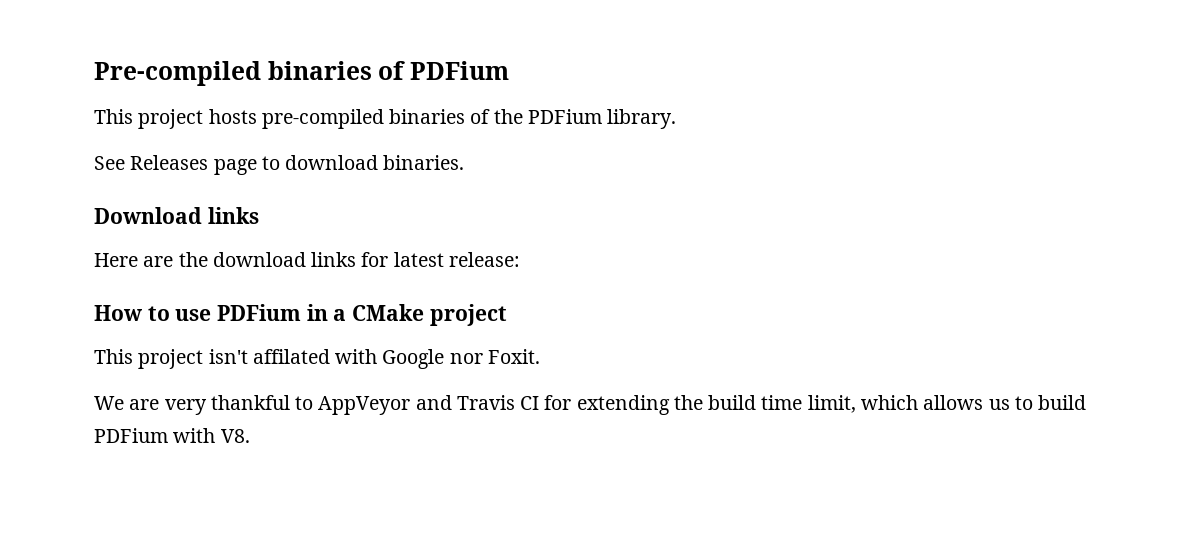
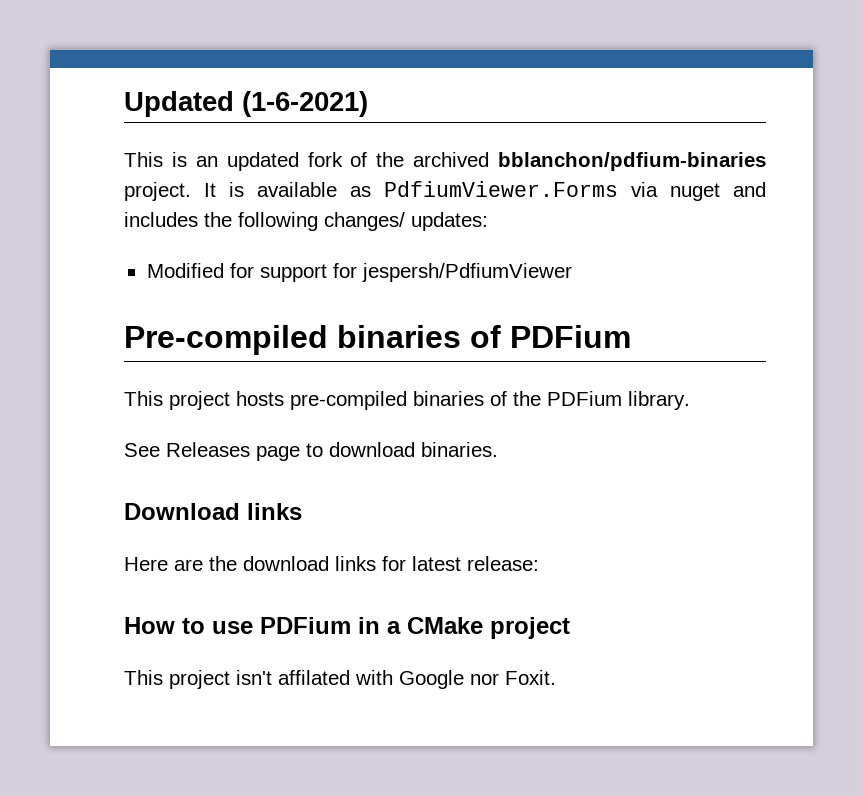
+ Updated (1-6-2021)
+ This is an updated fork of the archived bblanchon/pdfium-binaries project. It is available as PdfiumViewer.Forms via nuget and includes the following changes/ updates:
+ Modified for support for jespersh/PdfiumViewer
- We are very thankful to AppVeyor and Travis CI for extending the build time limit, which allows us to build PDFium with V8.

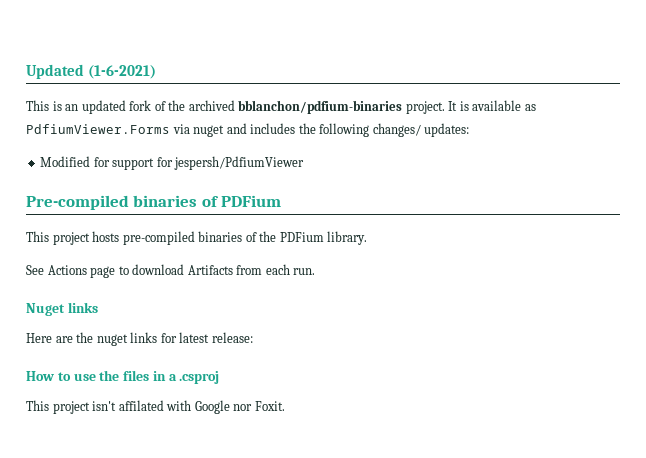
- See Releases page to download binaries.
- Download links
+ See Actions page to download Artifacts from each run.
+ Nuget links
- Here are the download links for latest release:
+ Here are the nuget links for latest release:
- How to use PDFium in a CMake project
+ How to use the files in a .csproj

